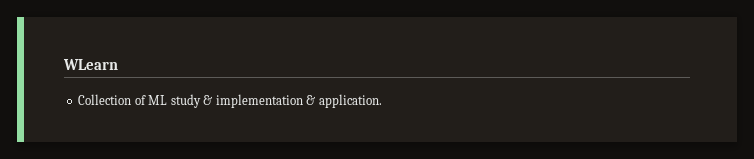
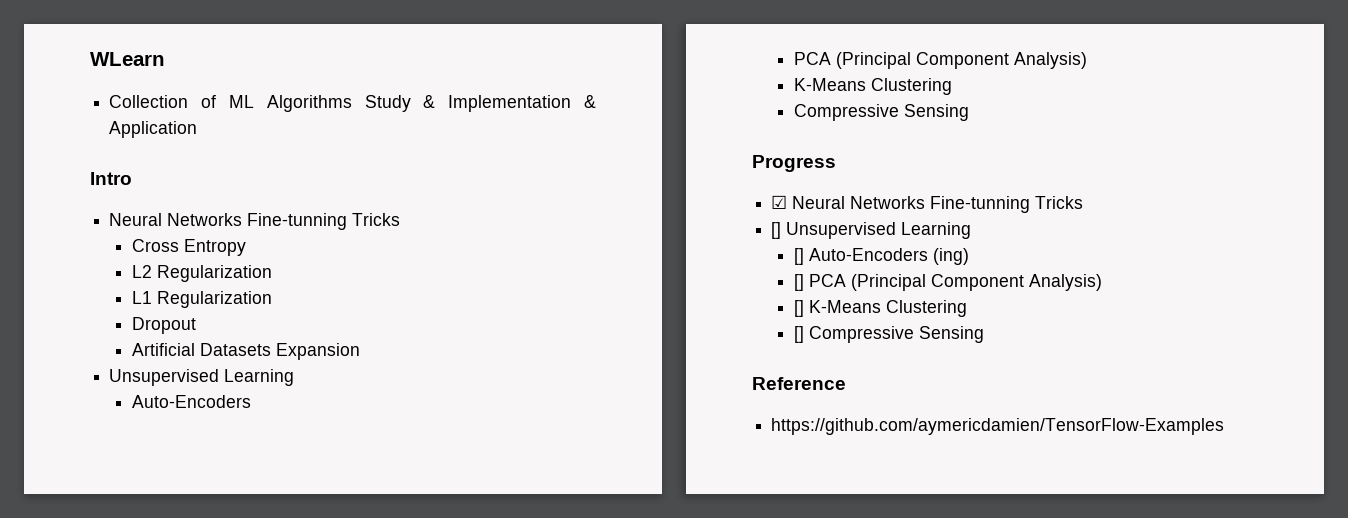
- Collection of ML study & implementation & application.
+ Collection of ML Algorithms Study & Implementation & Application
+ Intro
+ Neural Networks Fine-tunning Tricks
+ Cross Entropy
+ L2 Regularization
+ L1 Regularization
+ Dropout
+ Artificial Datasets Expansion
+ Unsupervised Learning
+ Auto-Encoders
+ PCA (Principal Component Analysis)
+ K-Means Clustering
+ Compressive Sensing
+ Progress
+ ☑ Neural Networks Fine-tunning Tricks
+ [] Unsupervised Learning
+ [] Auto-Encoders (ing)
+ [] PCA (Principal Component Analysis)
+ [] K-Means Clustering
+ [] Compressive Sensing
+ Reference
+ https://github.com/aymericdamien/TensorFlow-Examples

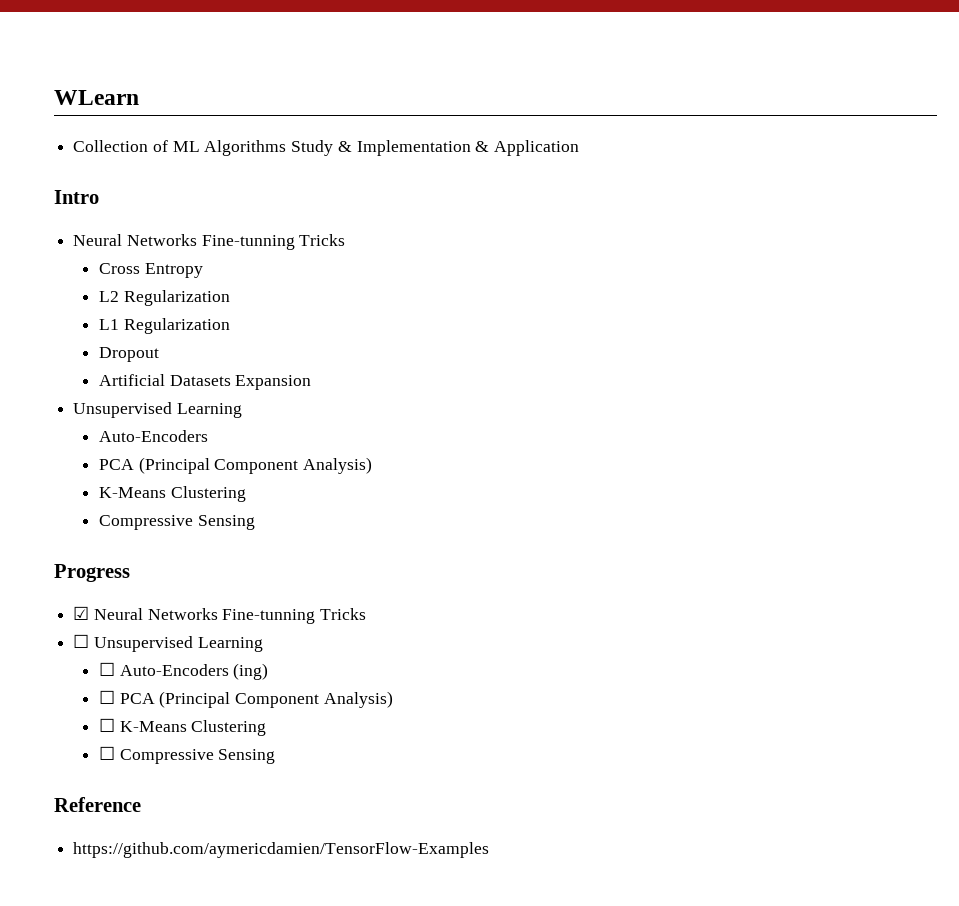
- [] Unsupervised Learning
- [] Auto-Encoders (ing)
+ ☐ Unsupervised Learning
+ ☐ Auto-Encoders (ing)
- [] PCA (Principal Component Analysis)
- [] K-Means Clustering
- [] Compressive Sensing
+ ☐ PCA (Principal Component Analysis)
+ ☐ K-Means Clustering
+ ☐ Compressive Sensing

